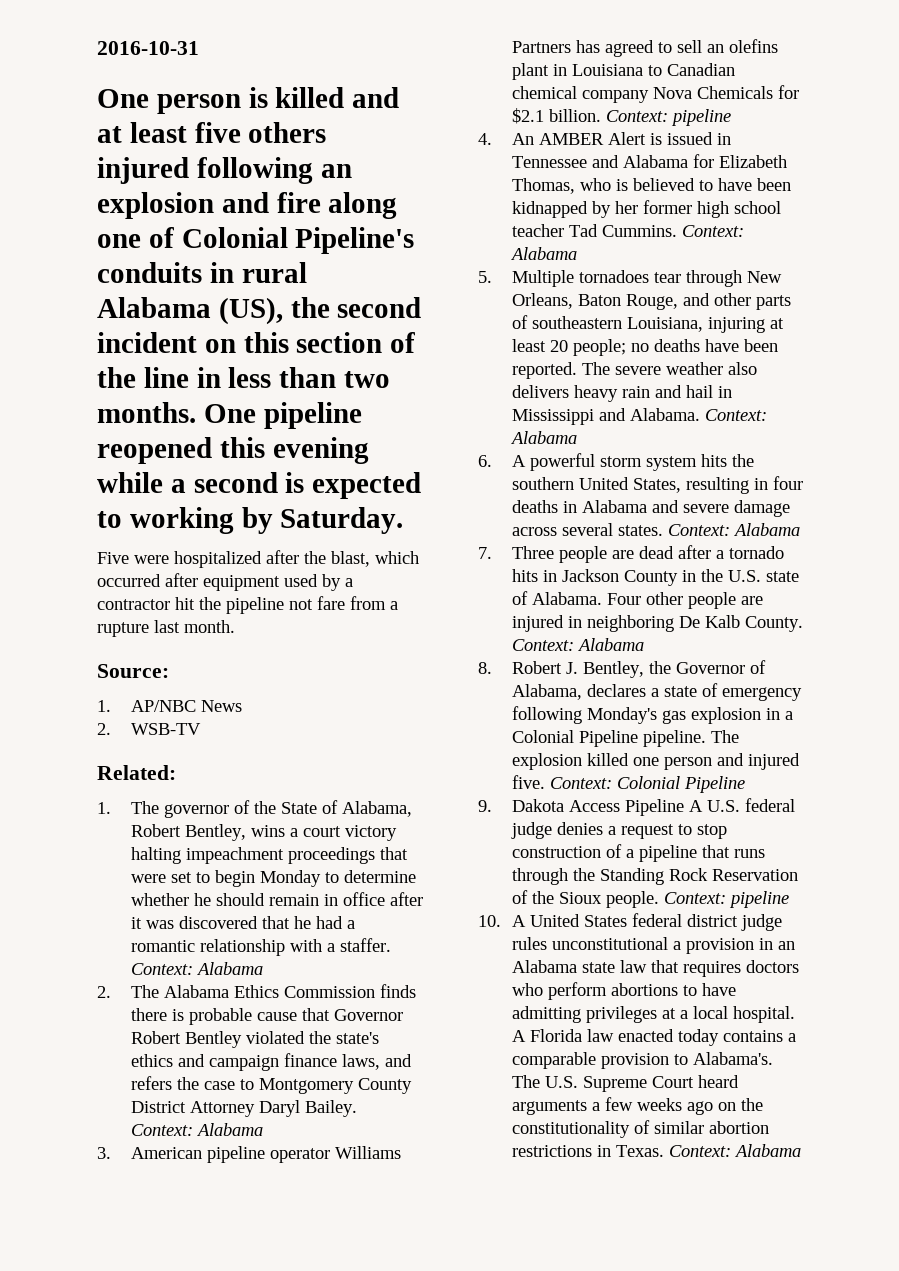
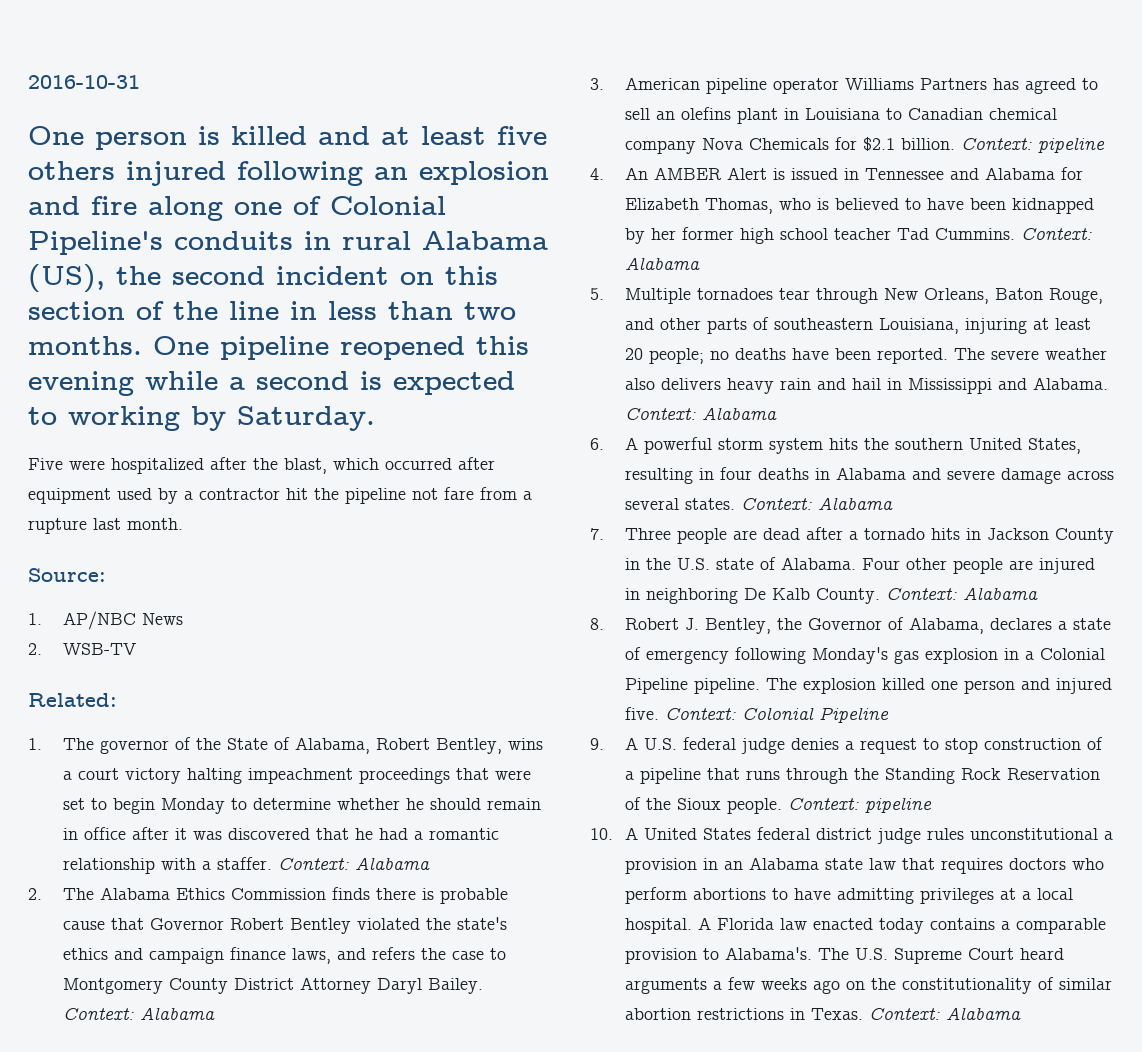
- 9. Dakota Access Pipeline A U.S. federal judge denies a request to stop construction of a pipeline that runs through the Standing Rock Reservation of the Sioux people.
+ 9. A U.S. federal judge denies a request to stop construction of a pipeline that runs through the Standing Rock Reservation of the Sioux people.

